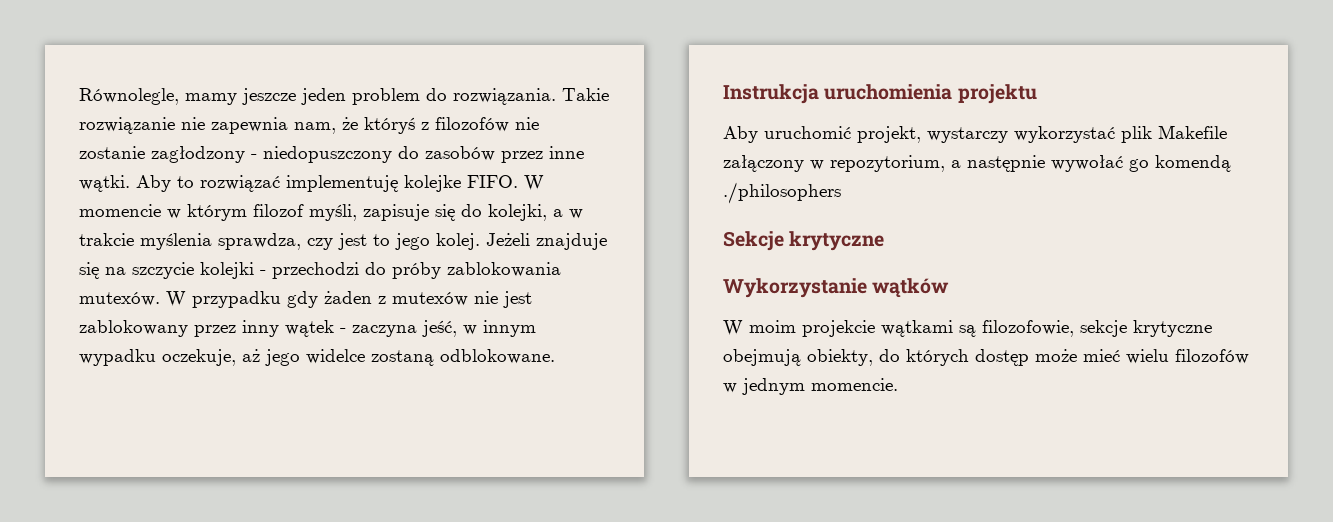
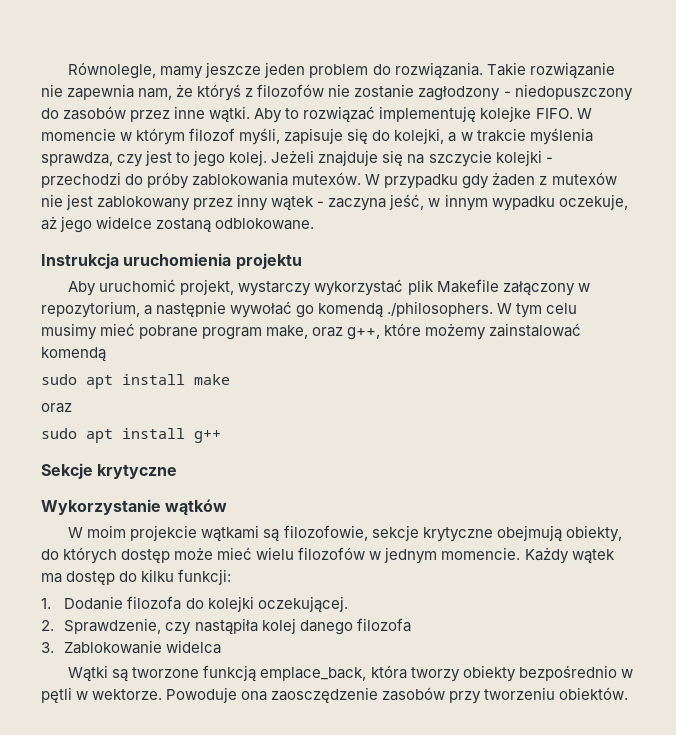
- Aby uruchomić projekt, wystarczy wykorzystać plik Makefile załączony w repozytorium, a następnie wywołać go komendą ./philosophers
+ Aby uruchomić projekt, wystarczy wykorzystać plik Makefile załączony w repozytorium, a następnie wywołać go komendą ./philosophers. W tym celu musimy mieć pobrane program make, oraz g++, które możemy zainstalować komendą
+ sudo apt install make
+ oraz
+ sudo apt install g++
+ Każdy wątek ma dostęp do kilku funkcji:
+ 1. Dodanie filozofa do kolejki oczekującej.
+ 2. Sprawdzenie, czy nastąpiła kolej danego filozofa
+ 3. Zablokowanie widelca
+ Wątki są tworzone funkcją emplace_back, która tworzy obiekty bezpośrednio w pętli w wektorze. Powoduje ona zaosczędzenie zasobów przy tworzeniu obiektów.

